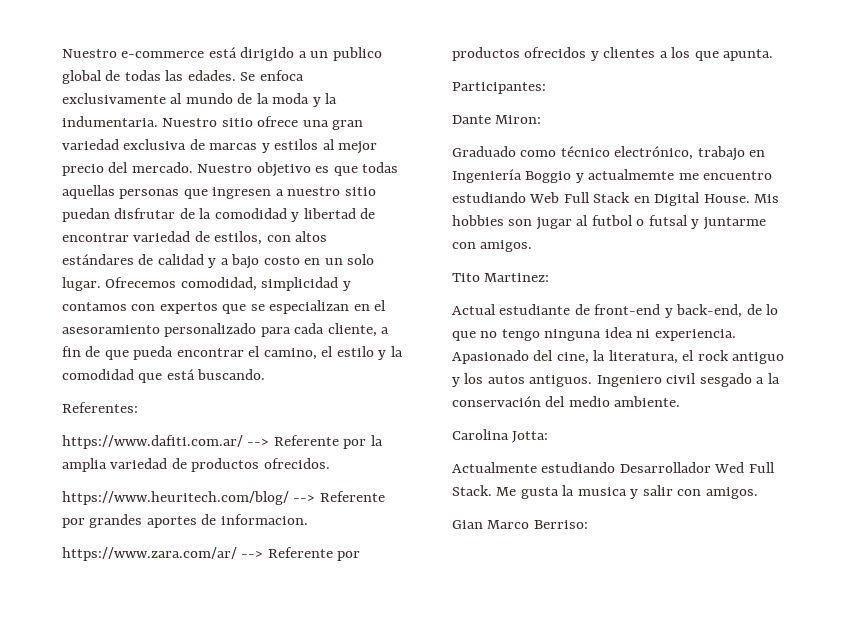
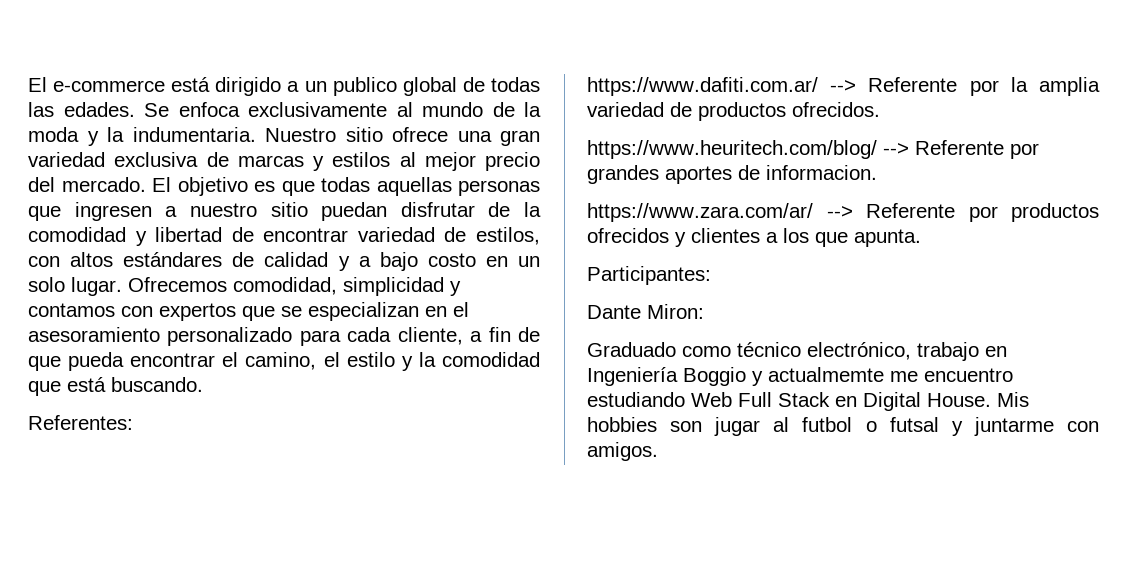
- Nuestro e-commerce está dirigido a un publico global de todas las edades.
+ El e-commerce está dirigido a un publico global de todas las edades.
- Nuestro objetivo es que todas aquellas personas que ingresen a nuestro sitio puedan disfrutar de la comodidad y libertad de encontrar variedad de estilos, con altos estándares de calidad y a bajo costo en un solo lugar.
+ El objetivo es que todas aquellas personas que ingresen a nuestro sitio puedan disfrutar de la comodidad y libertad de encontrar variedad de estilos, con altos estándares de calidad y a bajo costo en un solo lugar.
- Tito Martinez:
- Actual estudiante de front-end y back-end, de lo que no tengo ninguna idea ni experiencia. Apasionado del cine, la literatura, el rock antiguo y los autos antiguos. Ingeniero civil sesgado a la conservación del medio ambiente.
- Carolina Jotta:
- Actualmente estudiando Desarrollador Wed Full Stack. Me gusta la musica y salir con amigos.
- Gian Marco Berriso:

